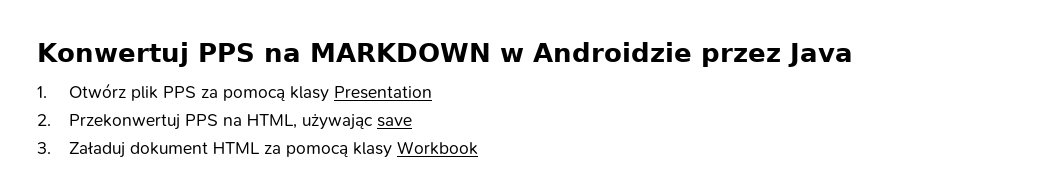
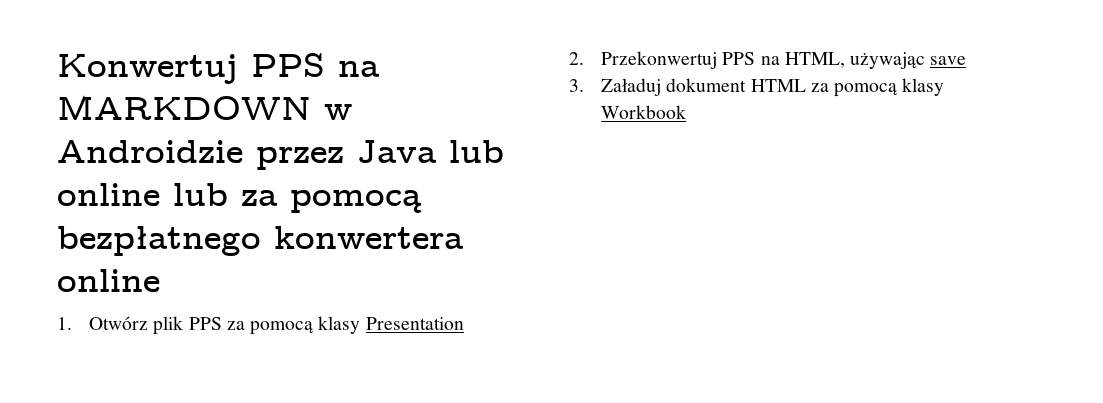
- Konwertuj PPS na MARKDOWN w Androidzie przez Java
+ Konwertuj PPS na MARKDOWN w Androidzie przez Java lub online lub za pomocą bezpłatnego konwertera online

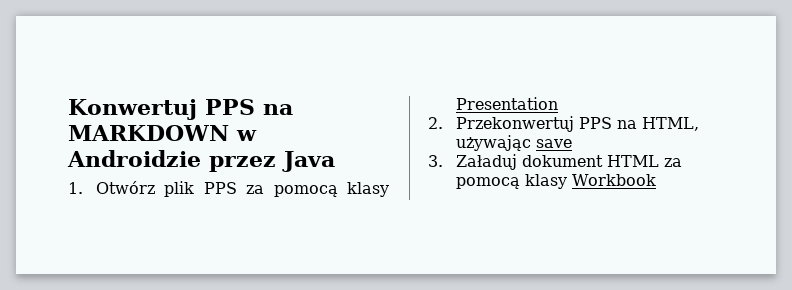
- Konwertuj PPS na MARKDOWN w Androidzie przez Java lub online lub za pomocą bezpłatnego konwertera online
+ Konwertuj PPS na MARKDOWN w Androidzie przez Java

